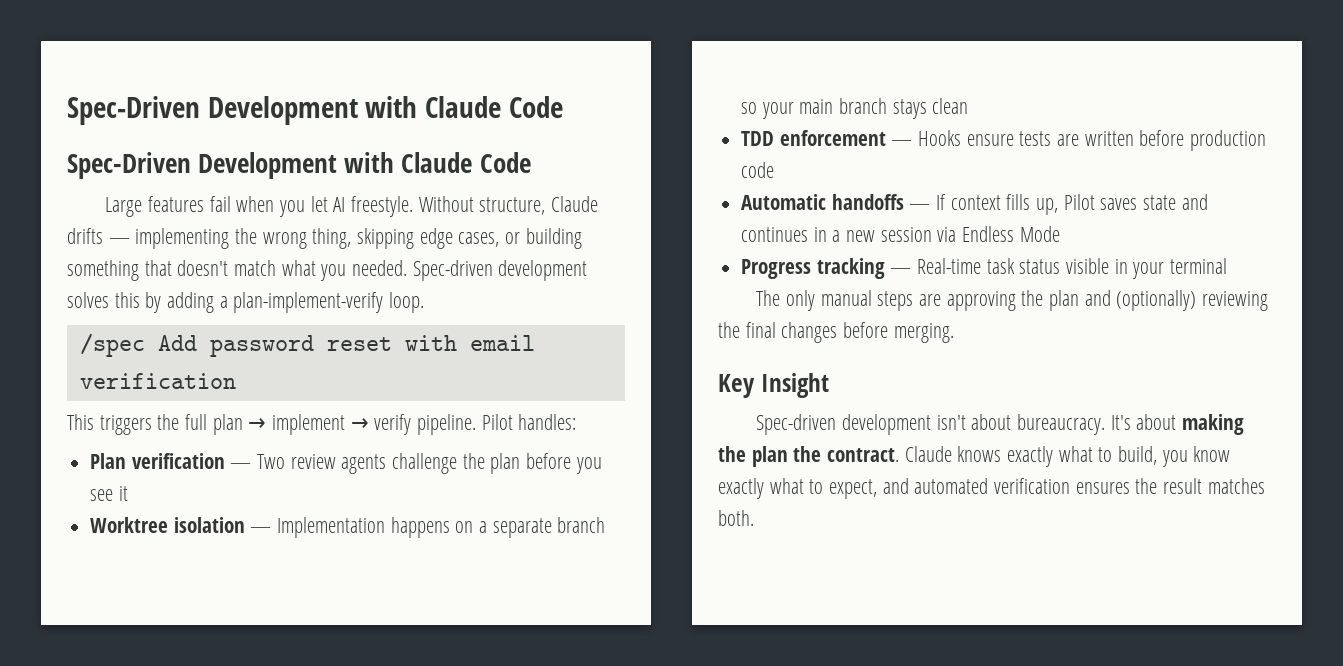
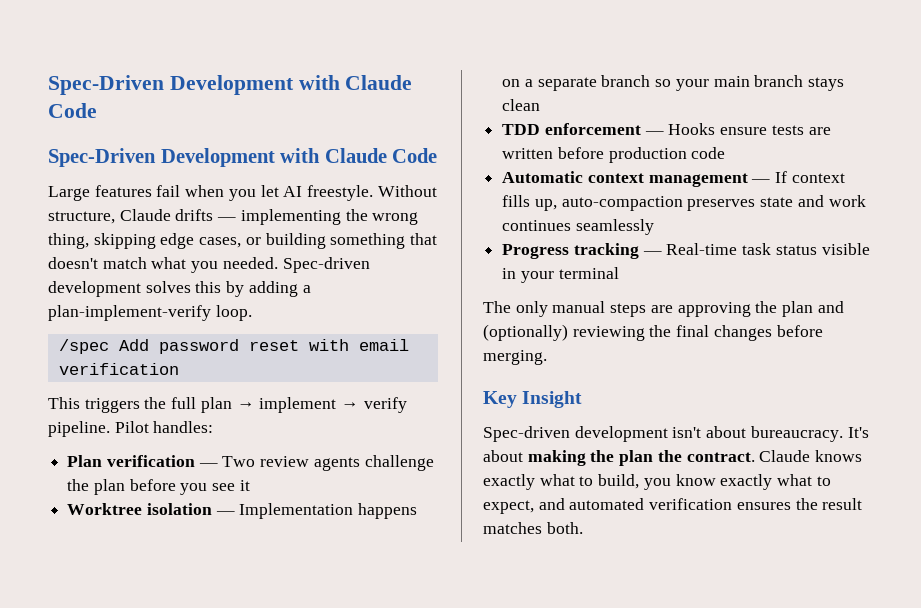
- Automatic handoffs — If context fills up, Pilot saves state and continues in a new session via Endless Mode
+ Automatic context management — If context fills up, auto-compaction preserves state and work continues seamlessly

